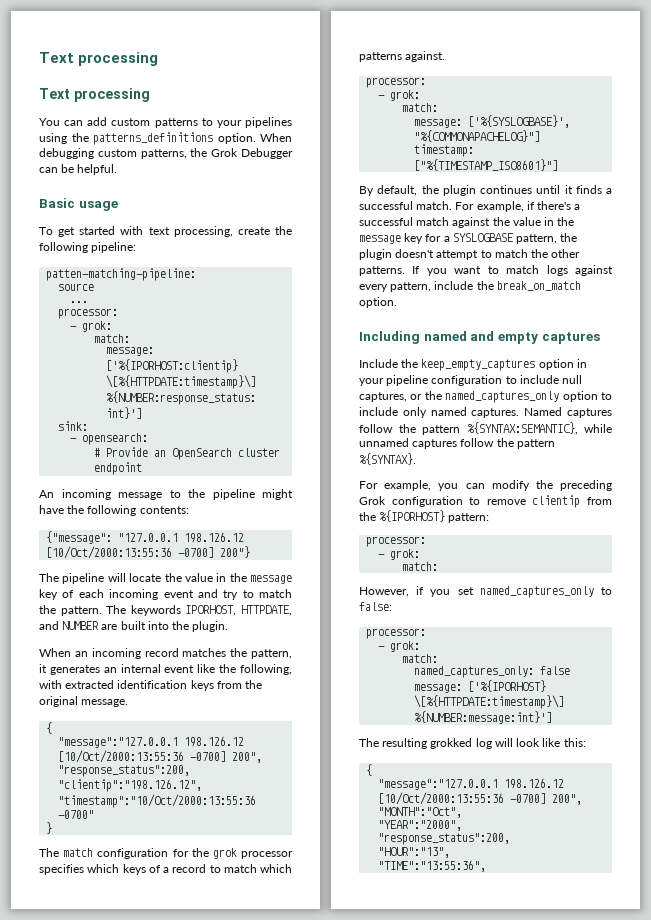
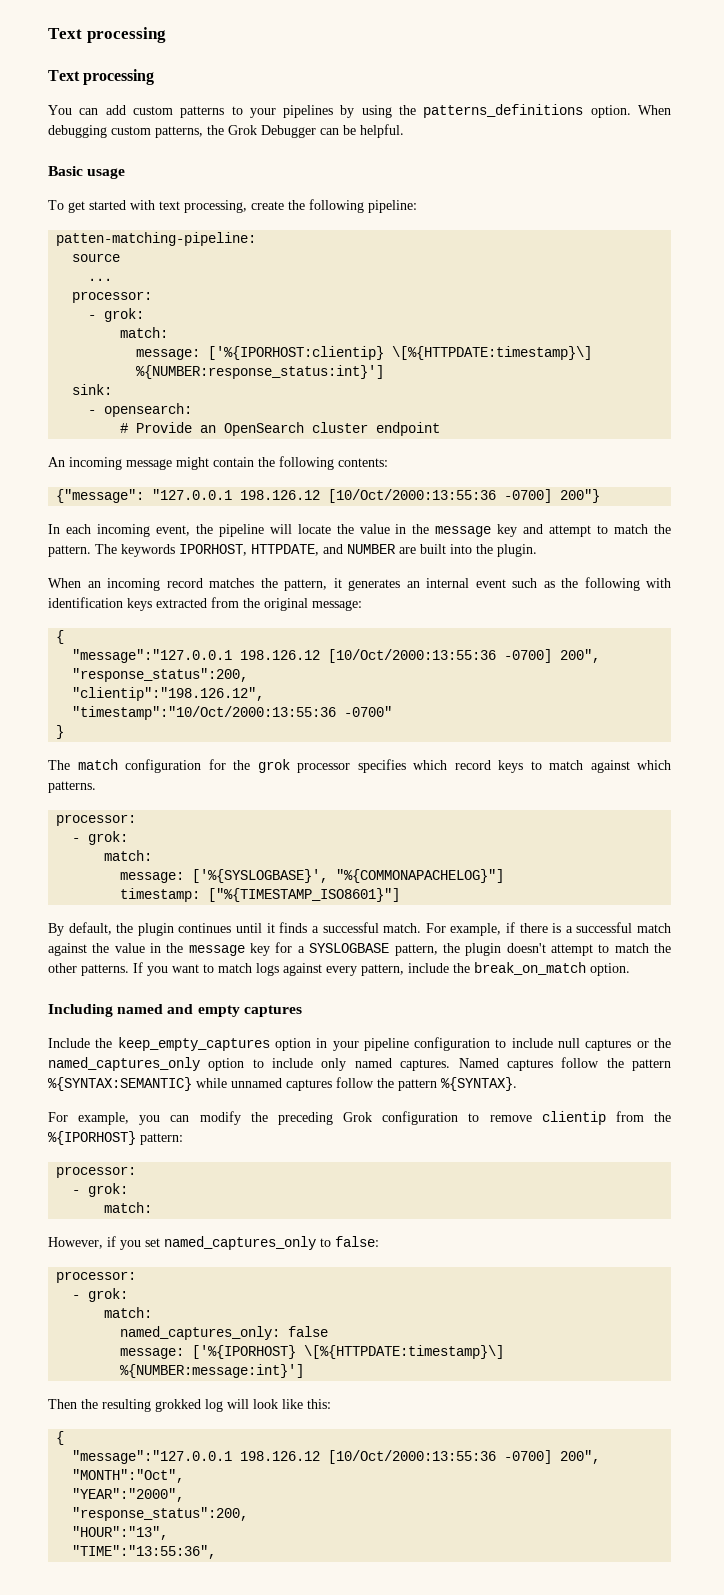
- You can add custom patterns to your pipelines using the patterns_definitions option.
+ You can add custom patterns to your pipelines by using the patterns_definitions option.
- An incoming message to the pipeline might have the following contents:
+ An incoming message might contain the following contents:
- The pipeline will locate the value in the message key of each incoming event and try to match the pattern.
+ In each incoming event, the pipeline will locate the value in the message key and attempt to match the pattern.
- When an incoming record matches the pattern, it generates an internal event like the following, with extracted identification keys from the original message.
+ When an incoming record matches the pattern, it generates an internal event such as the following with identification keys extracted from the original message:
- The match configuration for the grok processor specifies which keys of a record to match which patterns against.
+ The match configuration for the grok processor specifies which record keys to match against which patterns.
- For example, if there's a successful match against the value in the message key for a SYSLOGBASE pattern, the plugin doesn't attempt to match the other patterns.
+ For example, if there is a successful match against the value in the message key for a SYSLOGBASE pattern, the plugin doesn't attempt to match the other patterns.
- Include the keep_empty_captures option in your pipeline configuration to include null captures, or the named_captures_only option to include only named captures.
+ Include the keep_empty_captures option in your pipeline configuration to include null captures or the named_captures_only option to include only named captures.
- Named captures follow the pattern %{SYNTAX:SEMANTIC}, while unnamed captures follow the pattern %{SYNTAX}.
+ Named captures follow the pattern %{SYNTAX:SEMANTIC} while unnamed captures follow the pattern %{SYNTAX}.
- The resulting grokked log will look like this:
+ Then the resulting grokked log will look like this:

